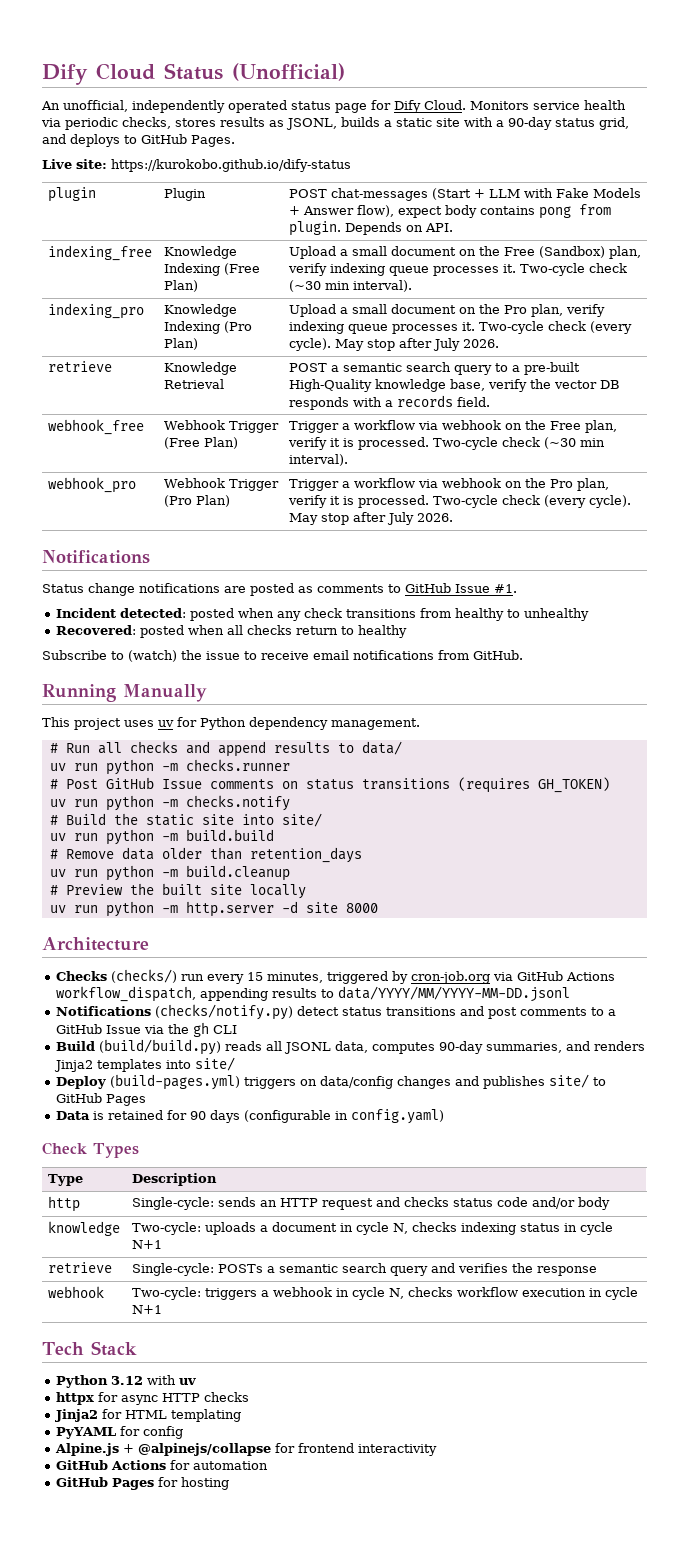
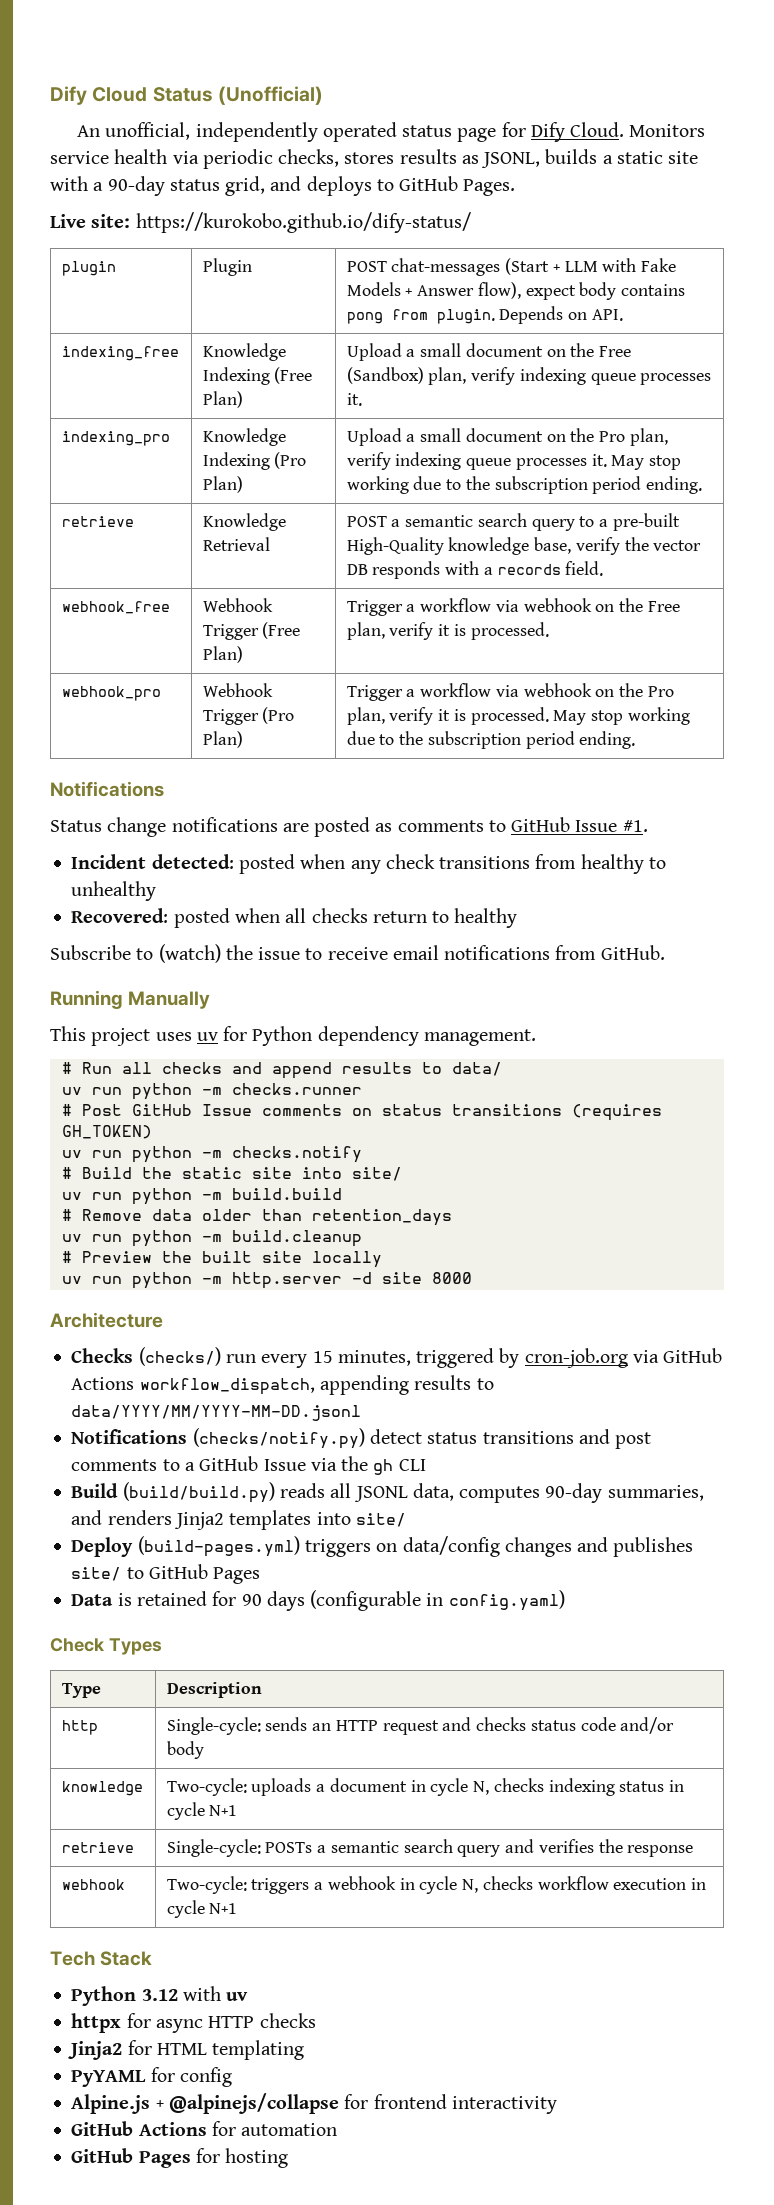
- Live site: https://kurokobo.github.io/dify-status
+ Live site: https://kurokobo.github.io/dify-status/
- indexing_free | Knowledge Indexing (Free Plan) | Upload a small document on the Free (Sandbox) plan, verify indexing queue processes it. Two-cycle check (~30 min interval).
+ indexing_free | Knowledge Indexing (Free Plan) | Upload a small document on the Free (Sandbox) plan, verify indexing queue processes it.
- indexing_pro | Knowledge Indexing (Pro Plan) | Upload a small document on the Pro plan, verify indexing queue processes it. Two-cycle check (every cycle). May stop after July 2026.
+ indexing_pro | Knowledge Indexing (Pro Plan) | Upload a small document on the Pro plan, verify indexing queue processes it. May stop working due to the subscription period ending.
- webhook_free | Webhook Trigger (Free Plan) | Trigger a workflow via webhook on the Free plan, verify it is processed. Two-cycle check (~30 min interval).
+ webhook_free | Webhook Trigger (Free Plan) | Trigger a workflow via webhook on the Free plan, verify it is processed.
- webhook_pro | Webhook Trigger (Pro Plan) | Trigger a workflow via webhook on the Pro plan, verify it is processed. Two-cycle check (every cycle). May stop after July 2026.
+ webhook_pro | Webhook Trigger (Pro Plan) | Trigger a workflow via webhook on the Pro plan, verify it is processed. May stop working due to the subscription period ending.

